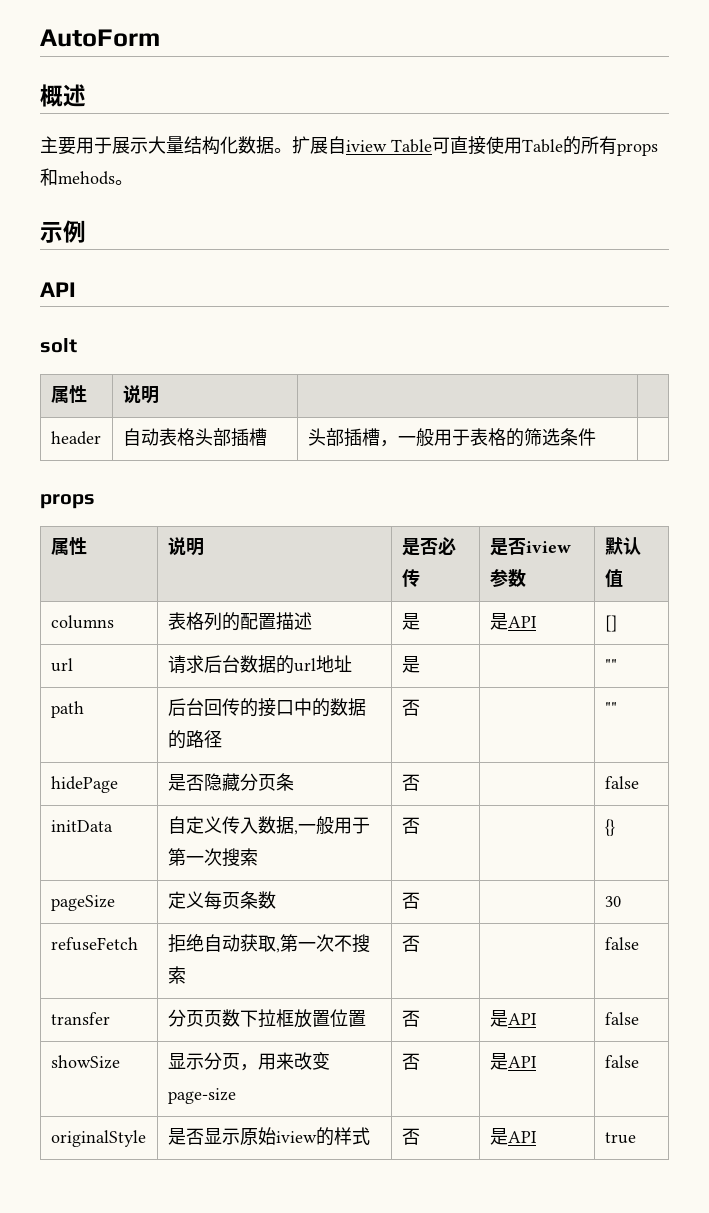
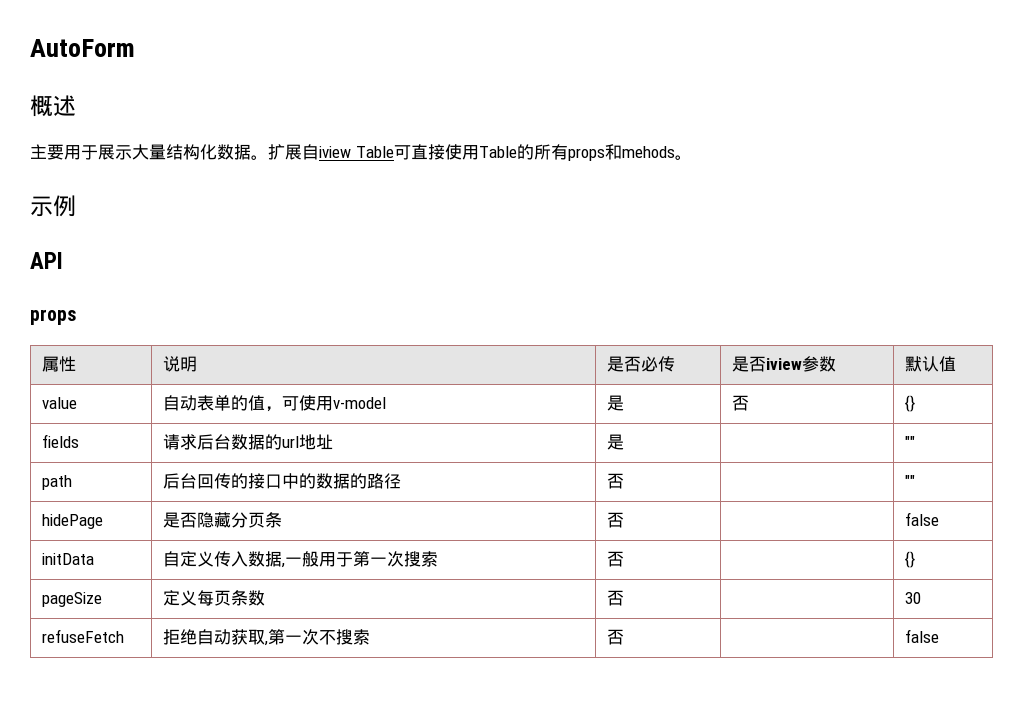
- solt
- 属性 | 说明 | |
- header | 自动表格头部插槽 | 头部插槽，一般用于表格的筛选条件 |
- columns | 表格列的配置描述 | 是 | 是API | []
- url | 请求后台数据的url地址 | 是 | | ""
+ value | 自动表单的值，可使用v-model | 是 | 否 | {}
+ fields | 请求后台数据的url地址 | 是 | | ""
- transfer | 分页页数下拉框放置位置 | 否 | 是API | false
- showSize | 显示分页，用来改变page-size | 否 | 是API | false
- originalStyle | 是否显示原始iview的样式 | 否 | 是API | true

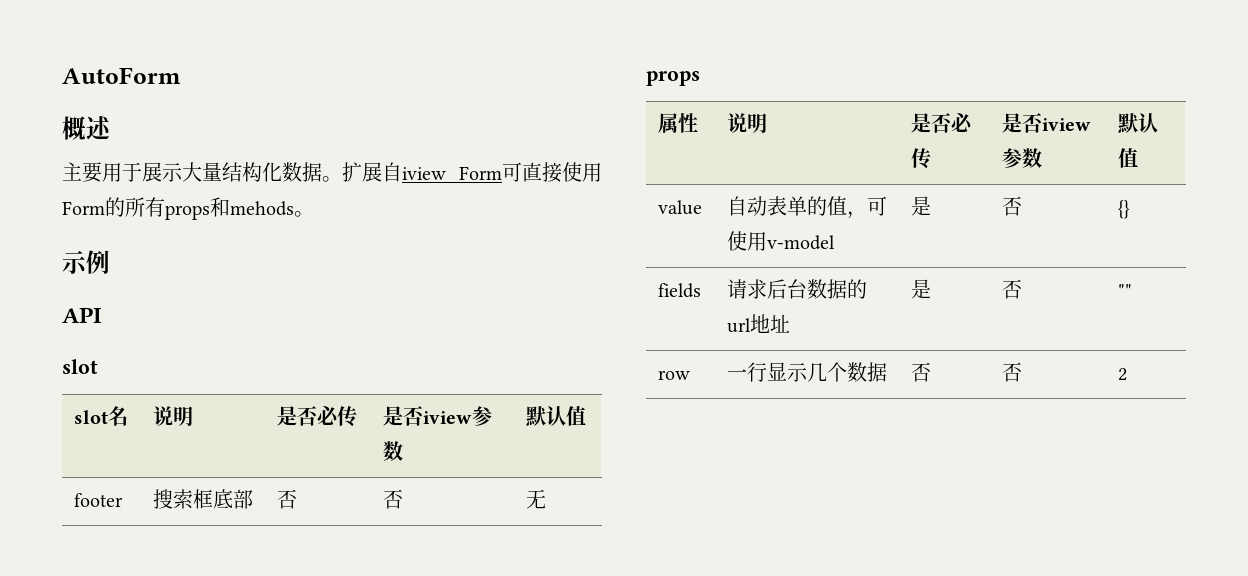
- 扩展自iview Table可直接使用Table的所有props和mehods。
+ 扩展自iview Form可直接使用Form的所有props和mehods。
  API
+ slot
+ slot名 | 说明 | 是否必传 | 是否iview参数 | 默认值
+ footer | 搜索框底部 | 否 | 否 | 无
- fields | 请求后台数据的url地址 | 是 | | ""
- path | 后台回传的接口中的数据的路径 | 否 | | ""
- hidePage | 是否隐藏分页条 | 否 | | false
- initData | 自定义传入数据,一般用于第一次搜索 | 否 | | {}
- pageSize | 定义每页条数 | 否 | | 30
- refuseFetch | 拒绝自动获取,第一次不搜索 | 否 | | false
+ fields | 请求后台数据的url地址 | 是 | 否 | ""
+ row | 一行显示几个数据 | 否 | 否 | 2

